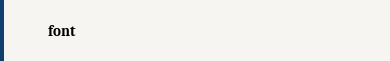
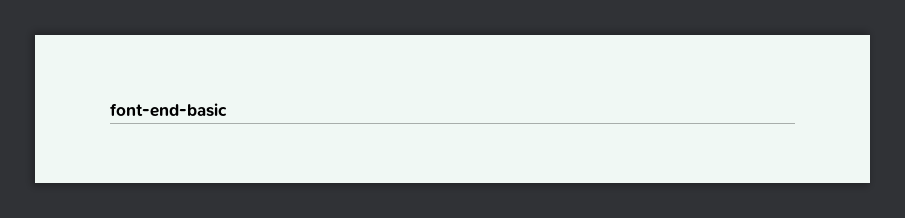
- font
+ font-end-basic

